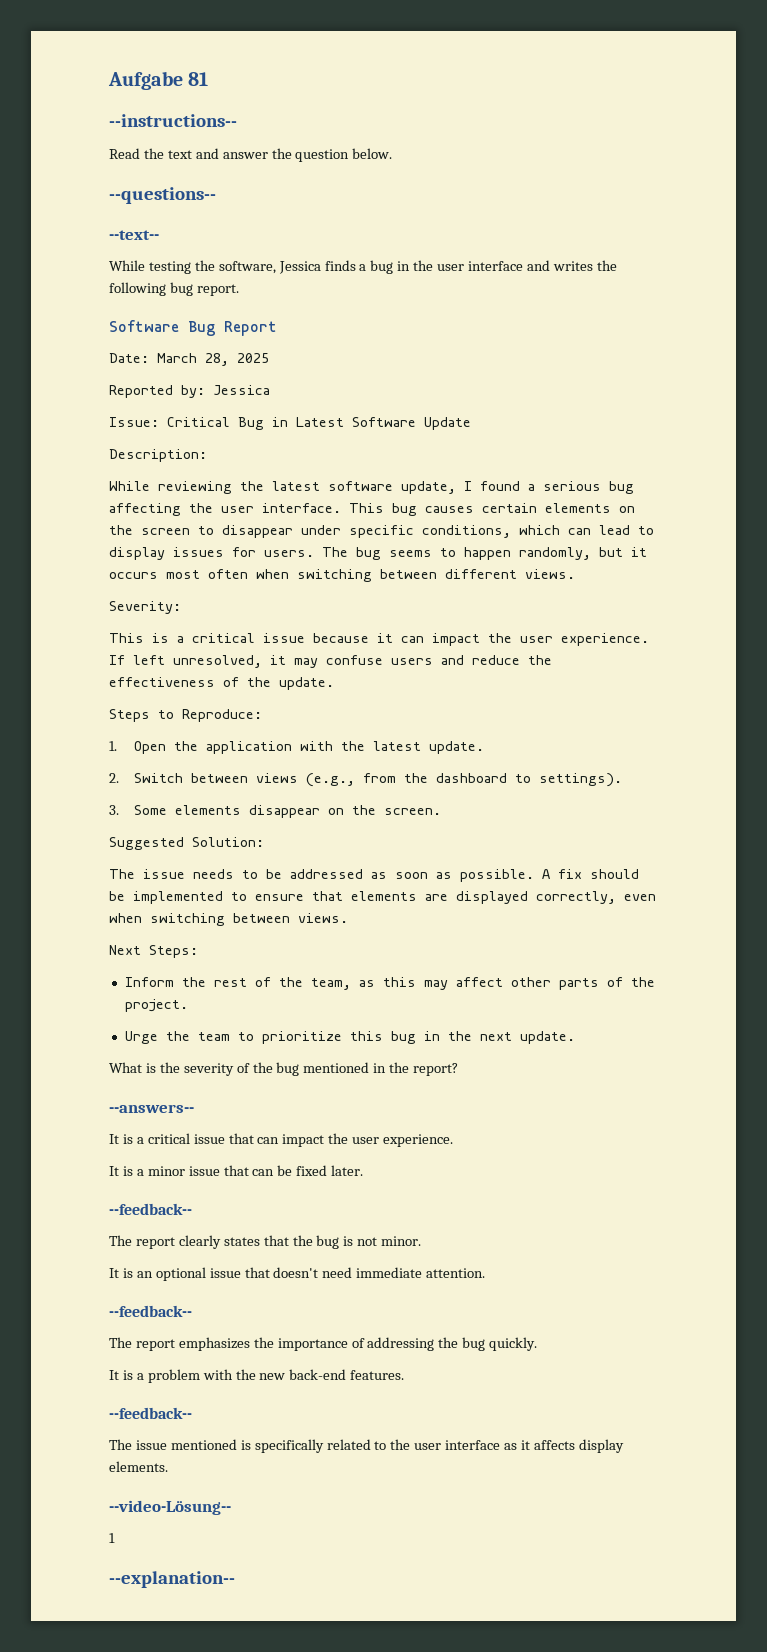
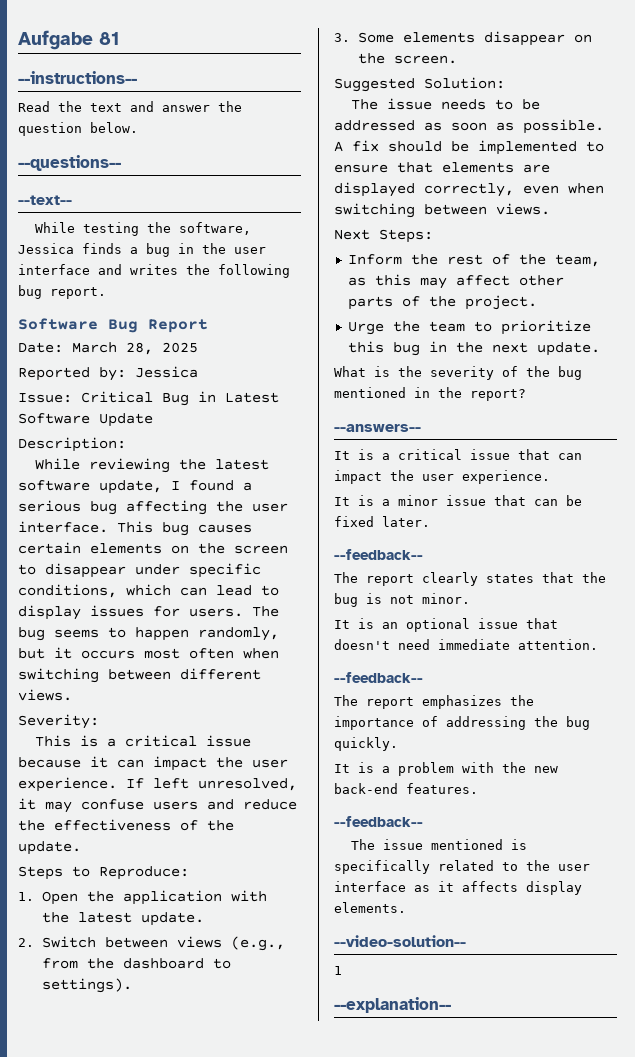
- --video-Lösung--
+ --video-solution--

